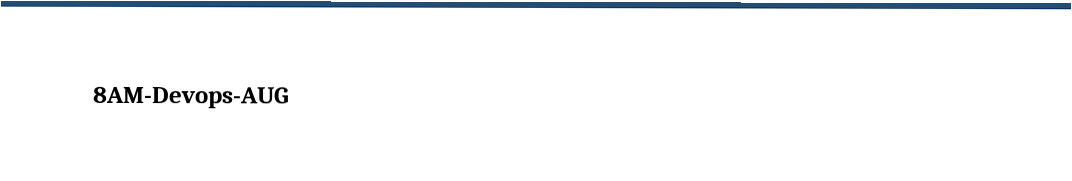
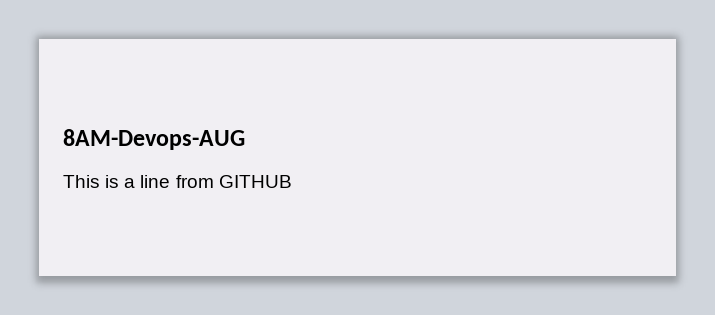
+ This is a line from GITHUB

